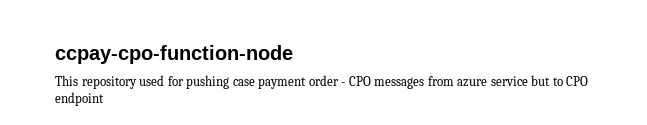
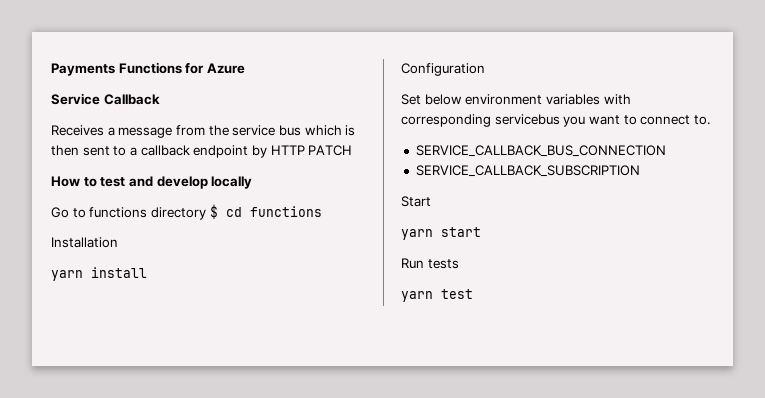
- ccpay-cpo-function-node
- This repository used for pushing case payment order - CPO messages from azure service but to CPO endpoint
+ Payments Functions for Azure
+ Service Callback
+ Receives a message from the service bus which is then sent to a callback endpoint by HTTP PATCH
+ How to test and develop locally
+ Go to functions directory $ cd functions
+ Installation
+ yarn install
+ Configuration
+ Set below environment variables with corresponding servicebus you want to connect to.
+ SERVICE_CALLBACK_BUS_CONNECTION
+ SERVICE_CALLBACK_SUBSCRIPTION
+ Start
+ yarn start
+ Run tests
+ yarn test

